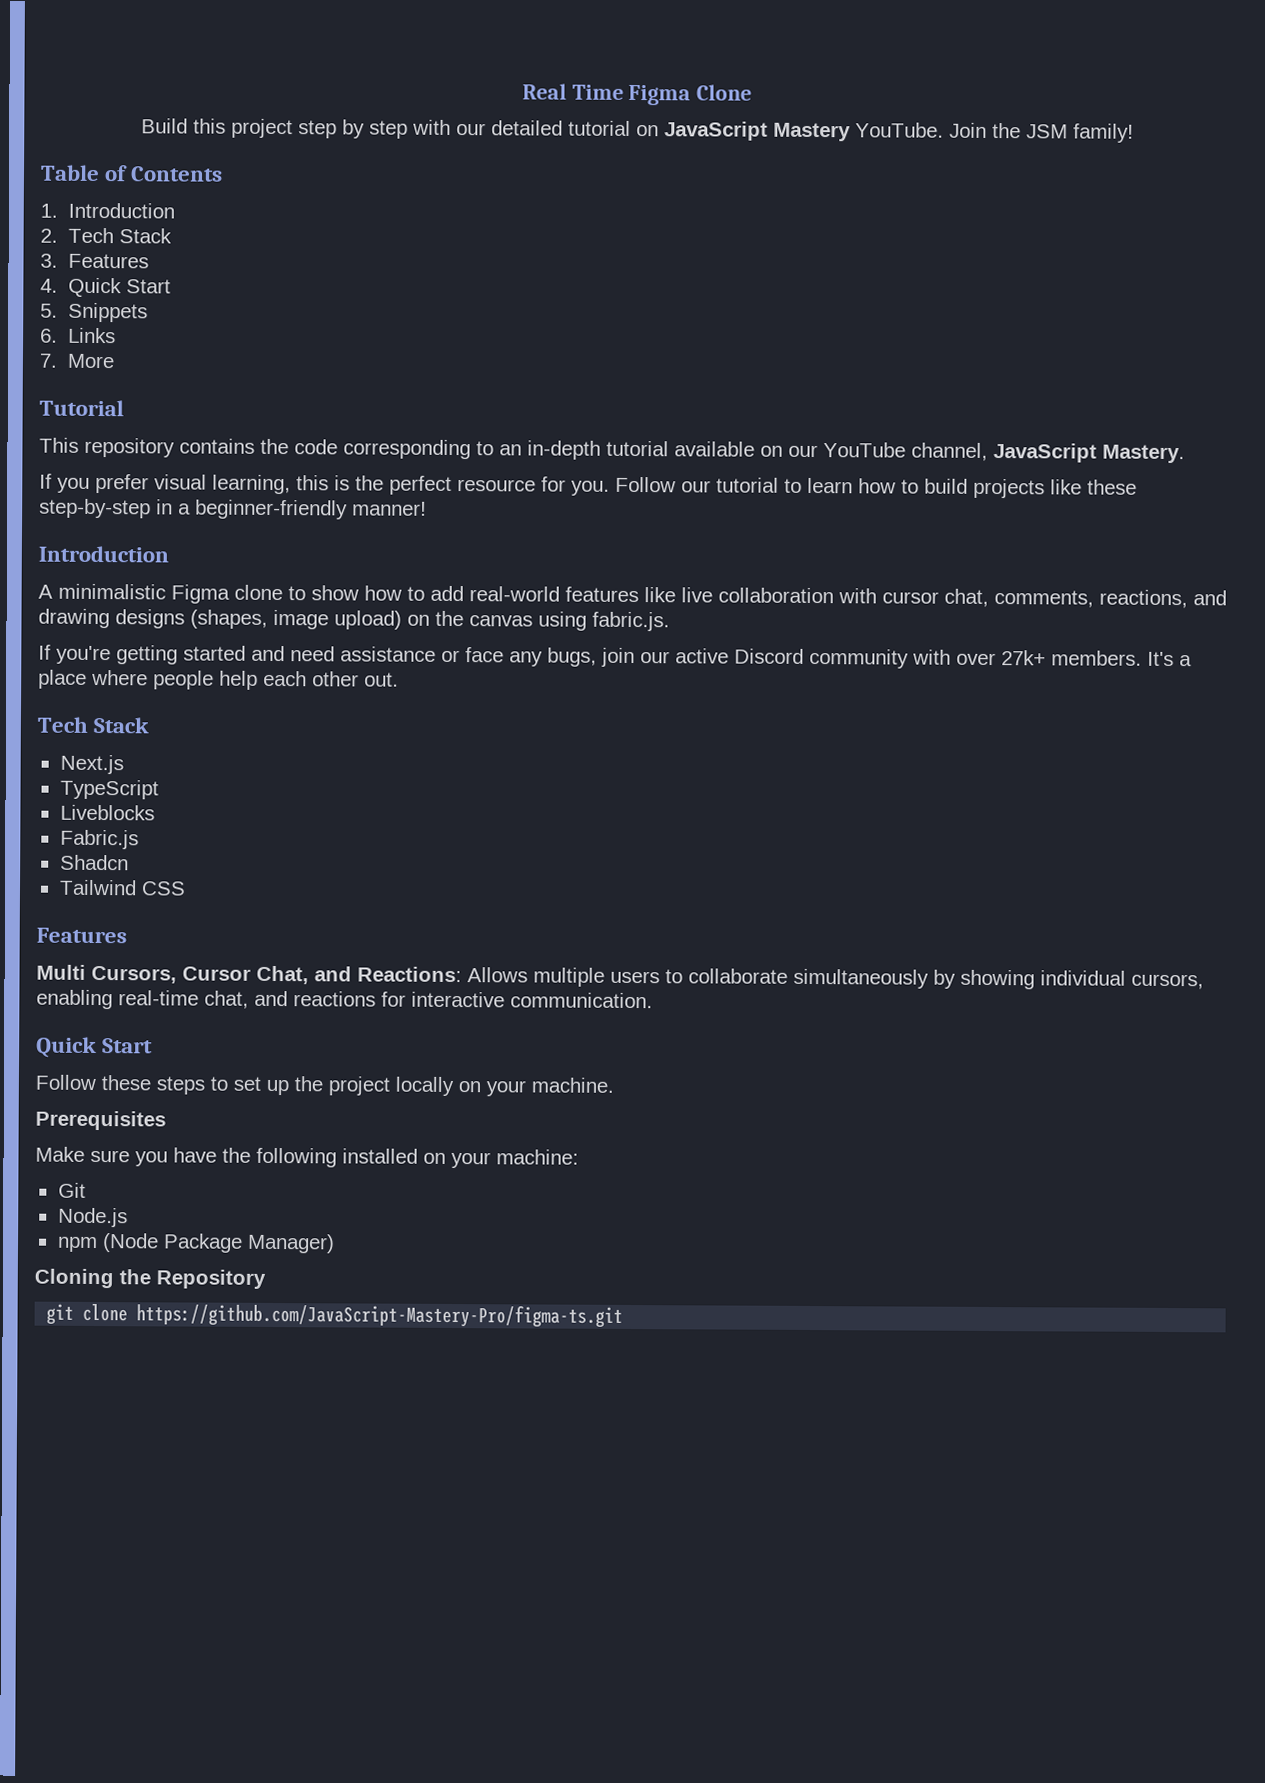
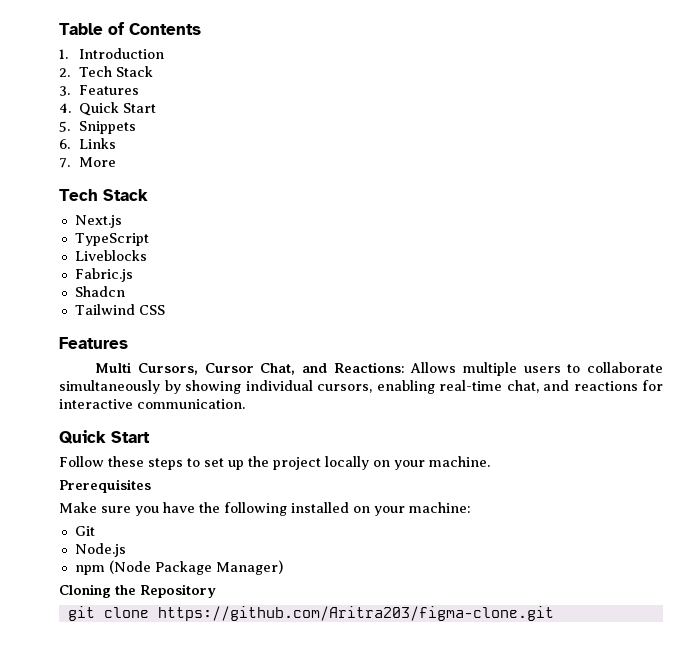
- Real Time Figma Clone
- Build this project step by step with our detailed tutorial on JavaScript Mastery YouTube. Join the JSM family!
- Tutorial
- This repository contains the code corresponding to an in-depth tutorial available on our YouTube channel, JavaScript Mastery.
- If you prefer visual learning, this is the perfect resource for you. Follow our tutorial to learn how to build projects like these step-by-step in a beginner-friendly manner!
- Introduction
- A minimalistic Figma clone to show how to add real-world features like live collaboration with cursor chat, comments, reactions, and drawing designs (shapes, image upload) on the canvas using fabric.js.
- If you're getting started and need assistance or face any bugs, join our active Discord community with over 27k+ members. It's a place where people help each other out.
- git clone https://github.com/JavaScript-Mastery-Pro/figma-ts.git
+ git clone https://github.com/Aritra203/figma-clone.git

